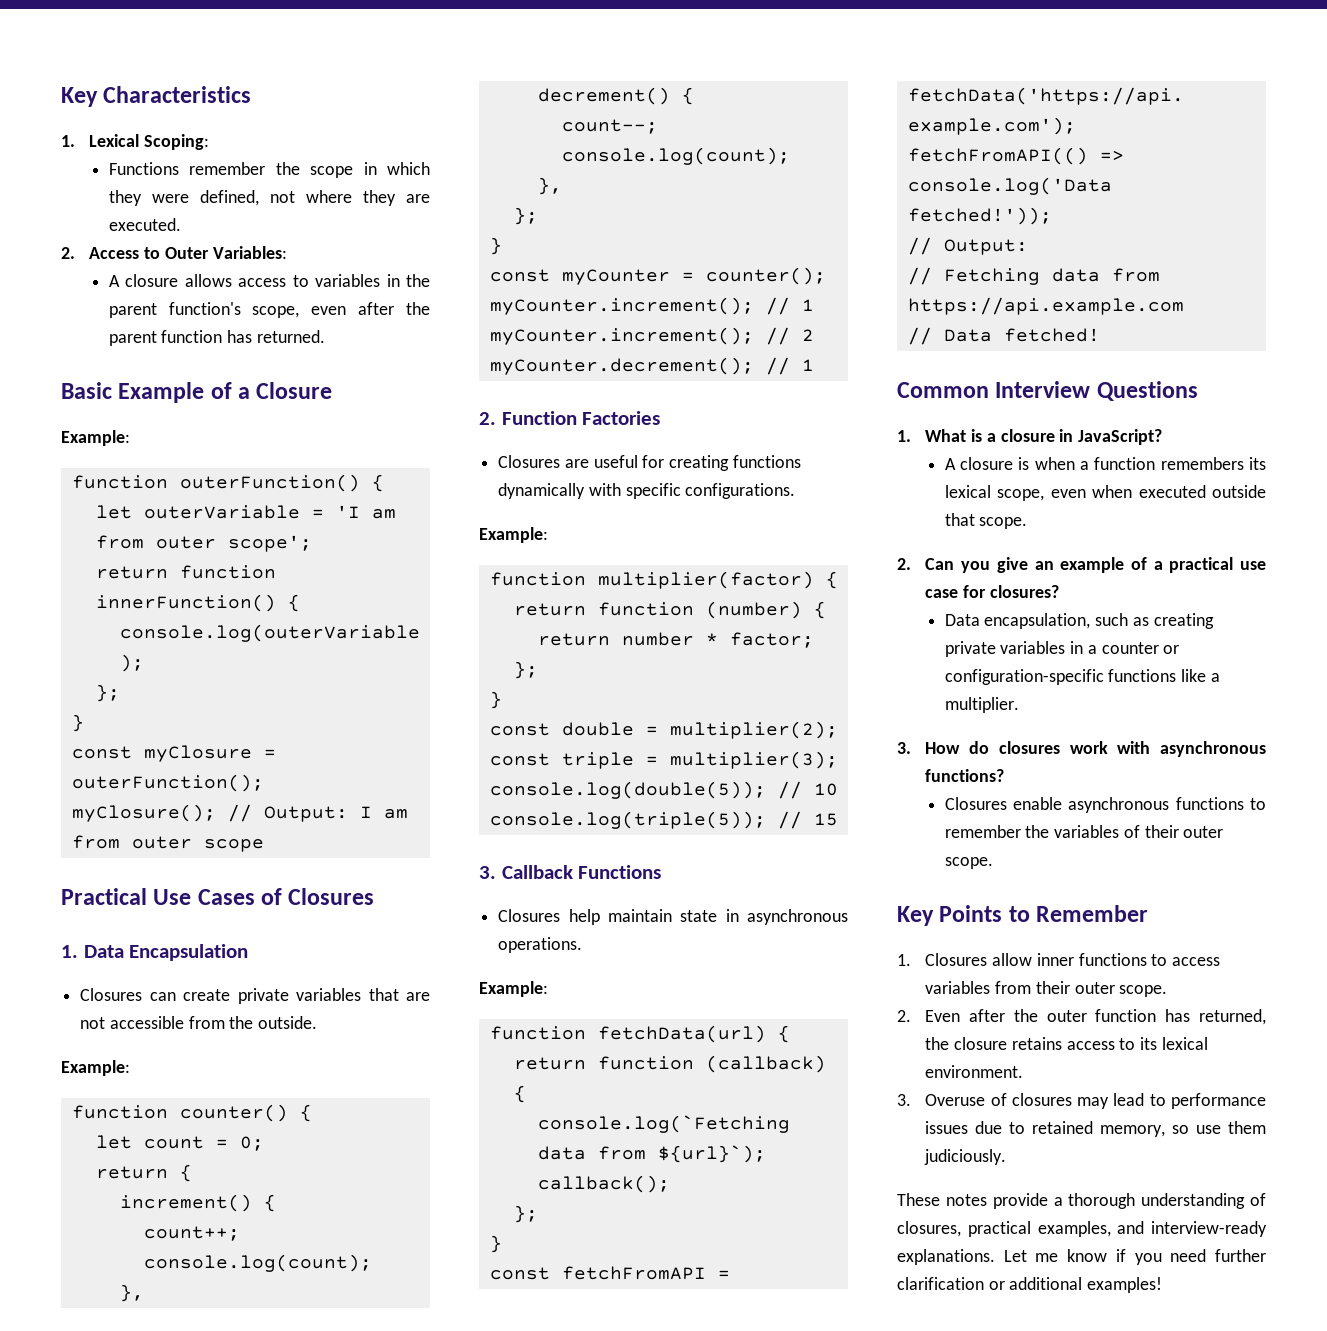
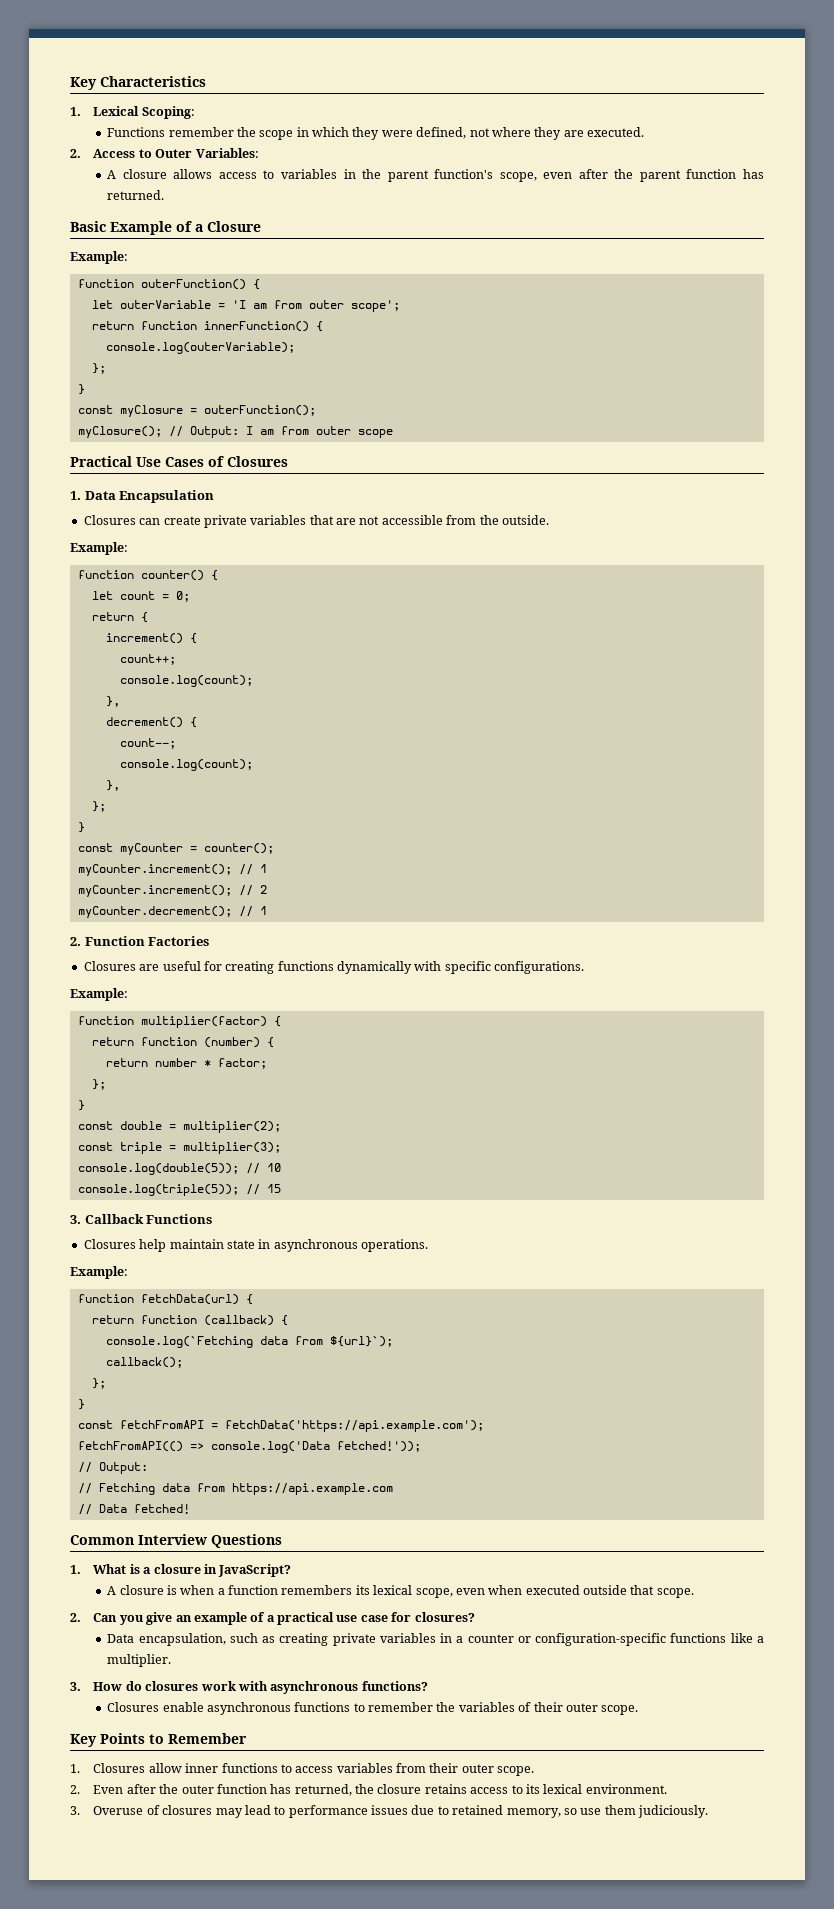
- These notes provide a thorough understanding of closures, practical examples, and interview-ready explanations. Let me know if you need further clarification or additional examples!

